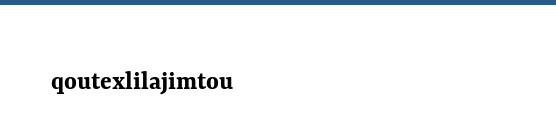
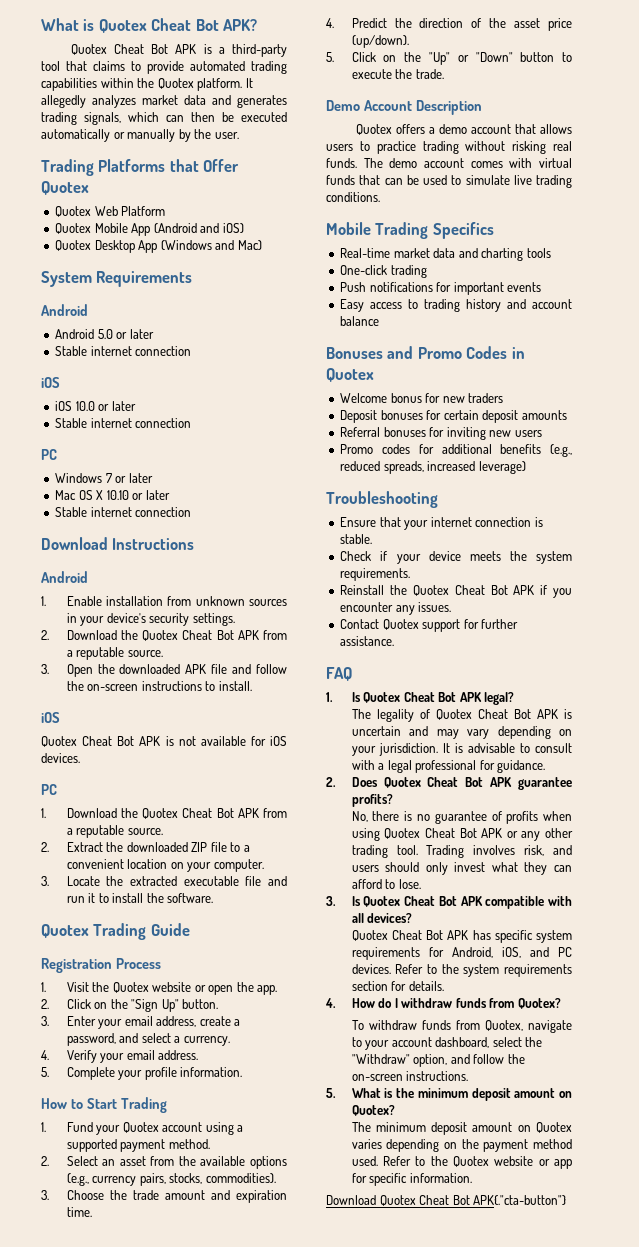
- qoutexlilajimtou
+ What is Quotex Cheat Bot APK?
+ Quotex Cheat Bot APK is a third-party tool that claims to provide automated trading capabilities within the Quotex platform. It allegedly analyzes market data and generates trading signals, which can then be executed automatically or manually by the user.
+ Trading Platforms that Offer Quotex
+ Quotex Web Platform
+ Quotex Mobile App (Android and iOS)
+ Quotex Desktop App (Windows and Mac)
+ System Requirements
+ Android
+ Android 5.0 or later
+ Stable internet connection
+ iOS
+ iOS 10.0 or later
+ Stable internet connection
+ PC
+ Windows 7 or later
+ Mac OS X 10.10 or later
+ Stable internet connection
+ Download Instructions
+ Android
+ 1. Enable installation from unknown sources in your device's security settings.
+ 2. Download the Quotex Cheat Bot APK from a reputable source.
+ 3. Open the downloaded APK file and follow the on-screen instructions to install.
+ iOS
+ Quotex Cheat Bot APK is not available for iOS devices.
+ PC
+ 1. Download the Quotex Cheat Bot APK from a reputable source.
+ 2. Extract the downloaded ZIP file to a convenient location on your computer.
+ 3. Locate the extracted executable file and run it to install the software.
+ Quotex Trading Guide
+ Registration Process
+ 1. Visit the Quotex website or open the app.
+ 2. Click on the "Sign Up" button.
+ 3. Enter your email address, create a password, and select a currency.
+ 4. Verify your email address.
+ 5. Complete your profile information.
+ How to Start Trading
+ 1. Fund your Quotex account using a supported payment method.
+ 2. Select an asset from the available options (e.g., currency pairs, stocks, commodities).
+ 3. Choose the trade amount and expiration time.
+ 4. Predict the direction of the asset price (up/down).
+ 5. Click on the "Up" or "Down" button to execute the trade.
+ Demo Account Description
+ Quotex offers a demo account that allows users to practice trading without risking real funds. The demo account comes with virtual funds that can be used to simulate live trading conditions.
+ Mobile Trading Specifics
+ Real-time market data and charting tools
+ One-click trading
+ Push notifications for important events
+ Easy access to trading history and account balance
+ Bonuses and Promo Codes in Quotex
+ Welcome bonus for new traders
+ Deposit bonuses for certain deposit amounts
+ Referral bonuses for inviting new users
+ Promo codes for additional benefits (e.g., reduced spreads, increased leverage)
+ Troubleshooting
+ Ensure that your internet connection is stable.
+ Check if your device meets the system requirements.
+ Reinstall the Quotex Cheat Bot APK if you encounter any issues.
+ Contact Quotex support for further assistance.
+ FAQ
+ 1. Is Quotex Cheat Bot APK legal?
+ The legality of Quotex Cheat Bot APK is uncertain and may vary depending on your jurisdiction. It is advisable to consult with a legal professional for guidance.
+ 2. Does Quotex Cheat Bot APK guarantee profits?
+ No, there is no guarantee of profits when using Quotex Cheat Bot APK or any other trading tool. Trading involves risk, and users should only invest what they can afford to lose.
+ 3. Is Quotex Cheat Bot APK compatible with all devices?
+ Quotex Cheat Bot APK has specific system requirements for Android, iOS, and PC devices. Refer to the system requirements section for details.
+ 4. How do I withdraw funds from Quotex?
+ To withdraw funds from Quotex, navigate to your account dashboard, select the "Withdraw" option, and follow the on-screen instructions.
+ 5. What is the minimum deposit amount on Quotex?
+ The minimum deposit amount on Quotex varies depending on the payment method used. Refer to the Quotex website or app for specific information.
+ Download Quotex Cheat Bot APK{."cta-button"}

